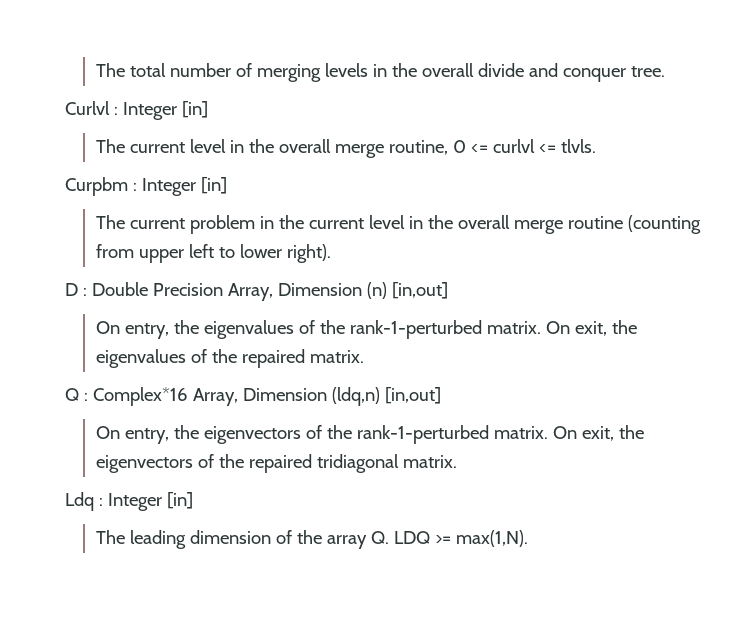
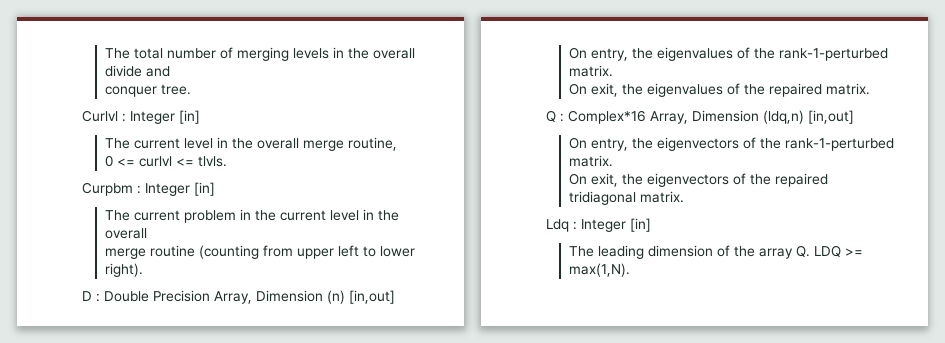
- The total number of merging levels in the overall divide and conquer tree.
+ The total number of merging levels in the overall divide and
+ conquer tree.
- The current level in the overall merge routine, 0 <= curlvl <= tlvls.
+ The current level in the overall merge routine,
+ 0 <= curlvl <= tlvls.
- The current problem in the current level in the overall merge routine (counting from upper left to lower right).
+ The current problem in the current level in the overall
+ merge routine (counting from upper left to lower right).
- On entry, the eigenvalues of the rank-1-perturbed matrix. On exit, the eigenvalues of the repaired matrix.
+ On entry, the eigenvalues of the rank-1-perturbed matrix.
+ On exit, the eigenvalues of the repaired matrix.
- On entry, the eigenvectors of the rank-1-perturbed matrix. On exit, the eigenvectors of the repaired tridiagonal matrix.
+ On entry, the eigenvectors of the rank-1-perturbed matrix.
+ On exit, the eigenvectors of the repaired tridiagonal matrix.

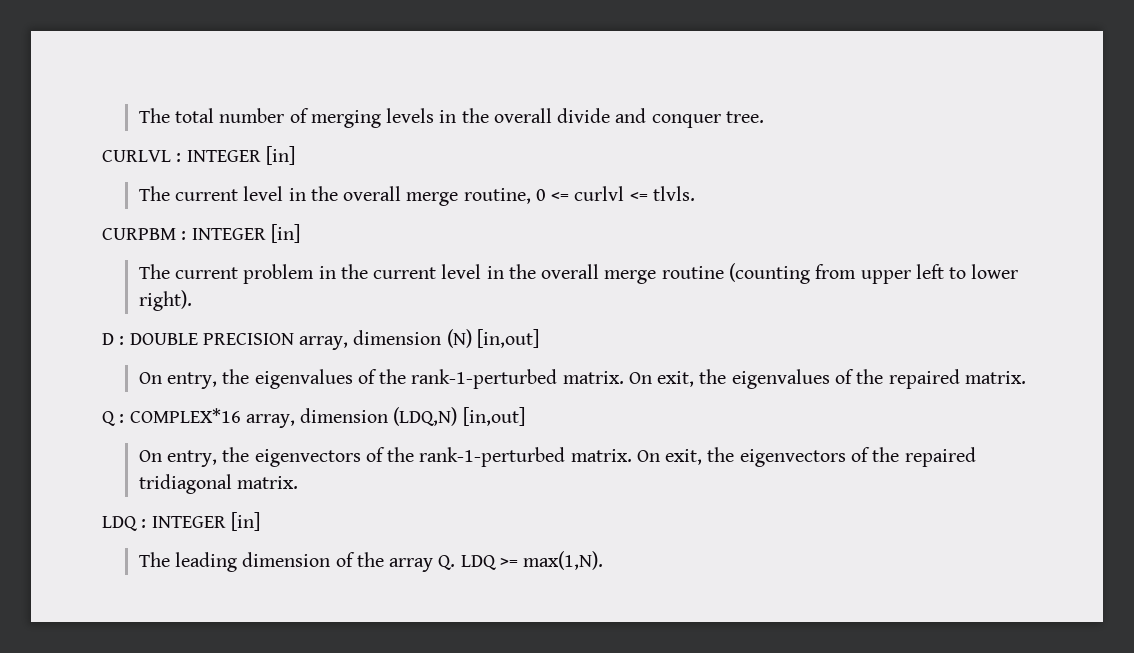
- The total number of merging levels in the overall divide and
- conquer tree.
+ The total number of merging levels in the overall divide and conquer tree.
- Curlvl : Integer [in]
+ CURLVL : INTEGER [in]
- The current level in the overall merge routine,
- 0 <= curlvl <= tlvls.
+ The current level in the overall merge routine, 0 <= curlvl <= tlvls.
- Curpbm : Integer [in]
+ CURPBM : INTEGER [in]
- The current problem in the current level in the overall
- merge routine (counting from upper left to lower right).
+ The current problem in the current level in the overall merge routine (counting from upper left to lower right).
- D : Double Precision Array, Dimension (n) [in,out]
+ D : DOUBLE PRECISION array, dimension (N) [in,out]
- On entry, the eigenvalues of the rank-1-perturbed matrix.
- On exit, the eigenvalues of the repaired matrix.
+ On entry, the eigenvalues of the rank-1-perturbed matrix. On exit, the eigenvalues of the repaired matrix.
- Q : Complex*16 Array, Dimension (ldq,n) [in,out]
+ Q : COMPLEX*16 array, dimension (LDQ,N) [in,out]
- On entry, the eigenvectors of the rank-1-perturbed matrix.
- On exit, the eigenvectors of the repaired tridiagonal matrix.
+ On entry, the eigenvectors of the rank-1-perturbed matrix. On exit, the eigenvectors of the repaired tridiagonal matrix.
- Ldq : Integer [in]
+ LDQ : INTEGER [in]

